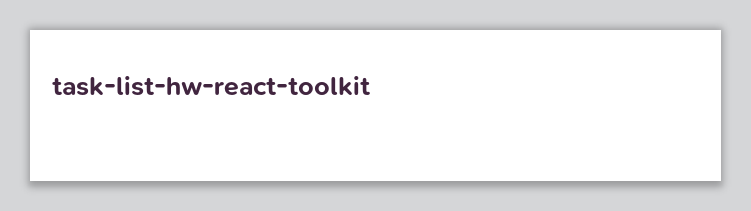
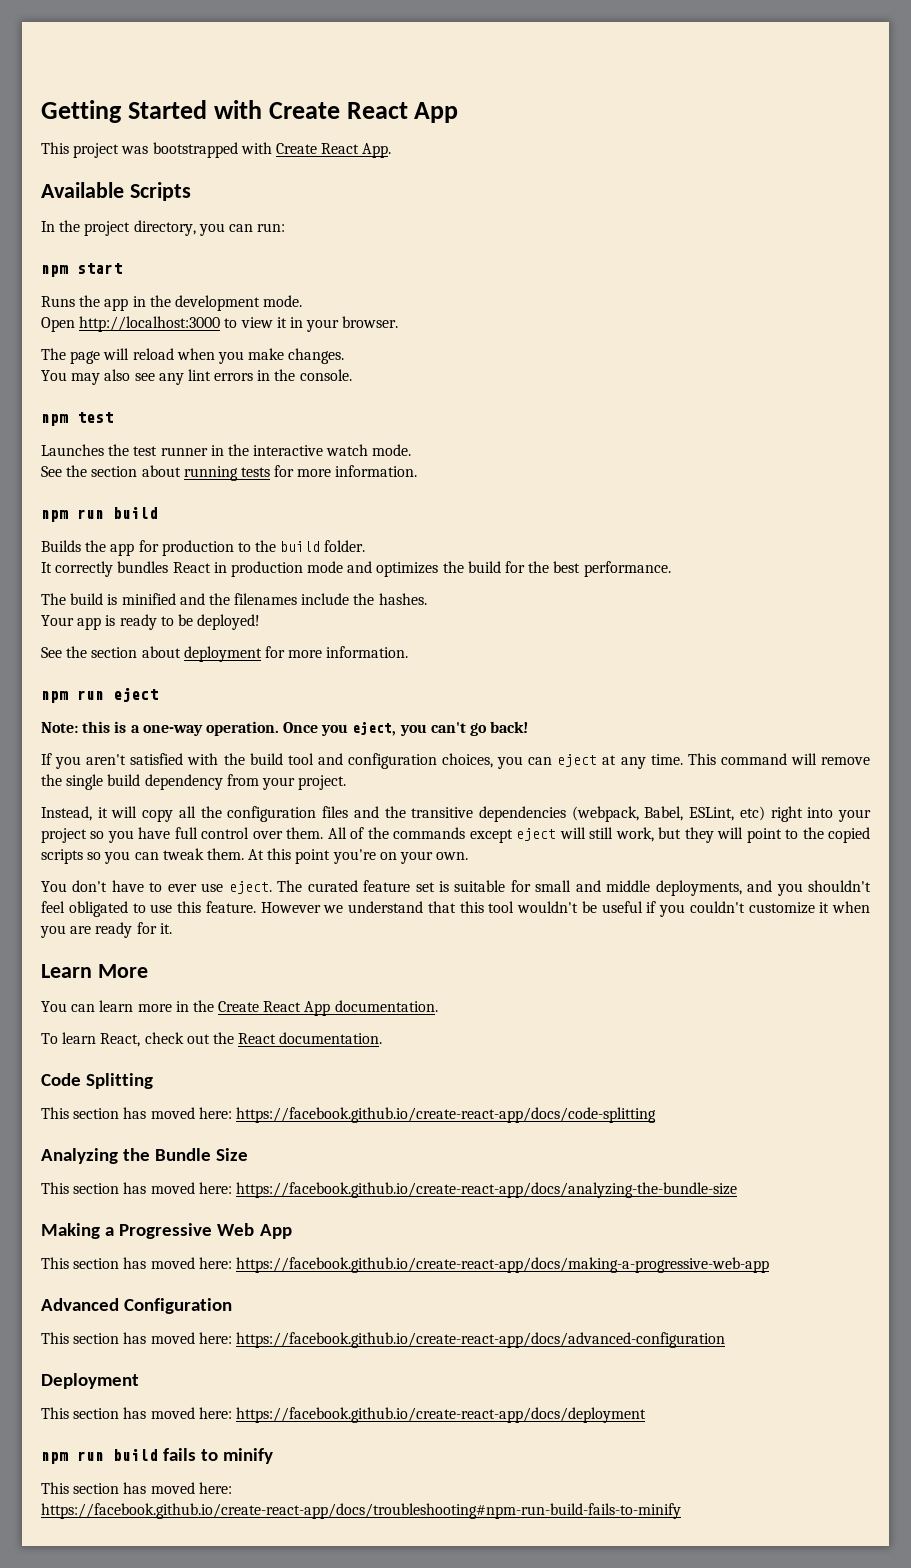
- task-list-hw-react-toolkit
+ Getting Started with Create React App
+ This project was bootstrapped with Create React App.
+ Available Scripts
+ In the project directory, you can run:
+ npm start
+ Runs the app in the development mode.
+ Open http://localhost:3000 to view it in your browser.
+ The page will reload when you make changes.
+ You may also see any lint errors in the console.
+ npm test
+ Launches the test runner in the interactive watch mode.
+ See the section about running tests for more information.
+ npm run build
+ Builds the app for production to the build folder.
+ It correctly bundles React in production mode and optimizes the build for the best performance.
+ The build is minified and the filenames include the hashes.
+ Your app is ready to be deployed!
+ See the section about deployment for more information.
+ npm run eject
+ Note: this is a one-way operation. Once you eject, you can't go back!
+ If you aren't satisfied with the build tool and configuration choices, you can eject at any time. This command will remove the single build dependency from your project.
+ Instead, it will copy all the configuration files and the transitive dependencies (webpack, Babel, ESLint, etc) right into your project so you have full control over them. All of the commands except eject will still work, but they will point to the copied scripts so you can tweak them. At this point you're on your own.
+ You don't have to ever use eject. The curated feature set is suitable for small and middle deployments, and you shouldn't feel obligated to use this feature. However we understand that this tool wouldn't be useful if you couldn't customize it when you are ready for it.
+ Learn More
+ You can learn more in the Create React App documentation.
+ To learn React, check out the React documentation.
+ Code Splitting
+ This section has moved here: https://facebook.github.io/create-react-app/docs/code-splitting
+ Analyzing the Bundle Size
+ This section has moved here: https://facebook.github.io/create-react-app/docs/analyzing-the-bundle-size
+ Making a Progressive Web App
+ This section has moved here: https://facebook.github.io/create-react-app/docs/making-a-progressive-web-app
+ Advanced Configuration
+ This section has moved here: https://facebook.github.io/create-react-app/docs/advanced-configuration
+ Deployment
+ This section has moved here: https://facebook.github.io/create-react-app/docs/deployment
+ npm run build fails to minify
+ This section has moved here: https://facebook.github.io/create-react-app/docs/troubleshooting#npm-run-build-fails-to-minify

